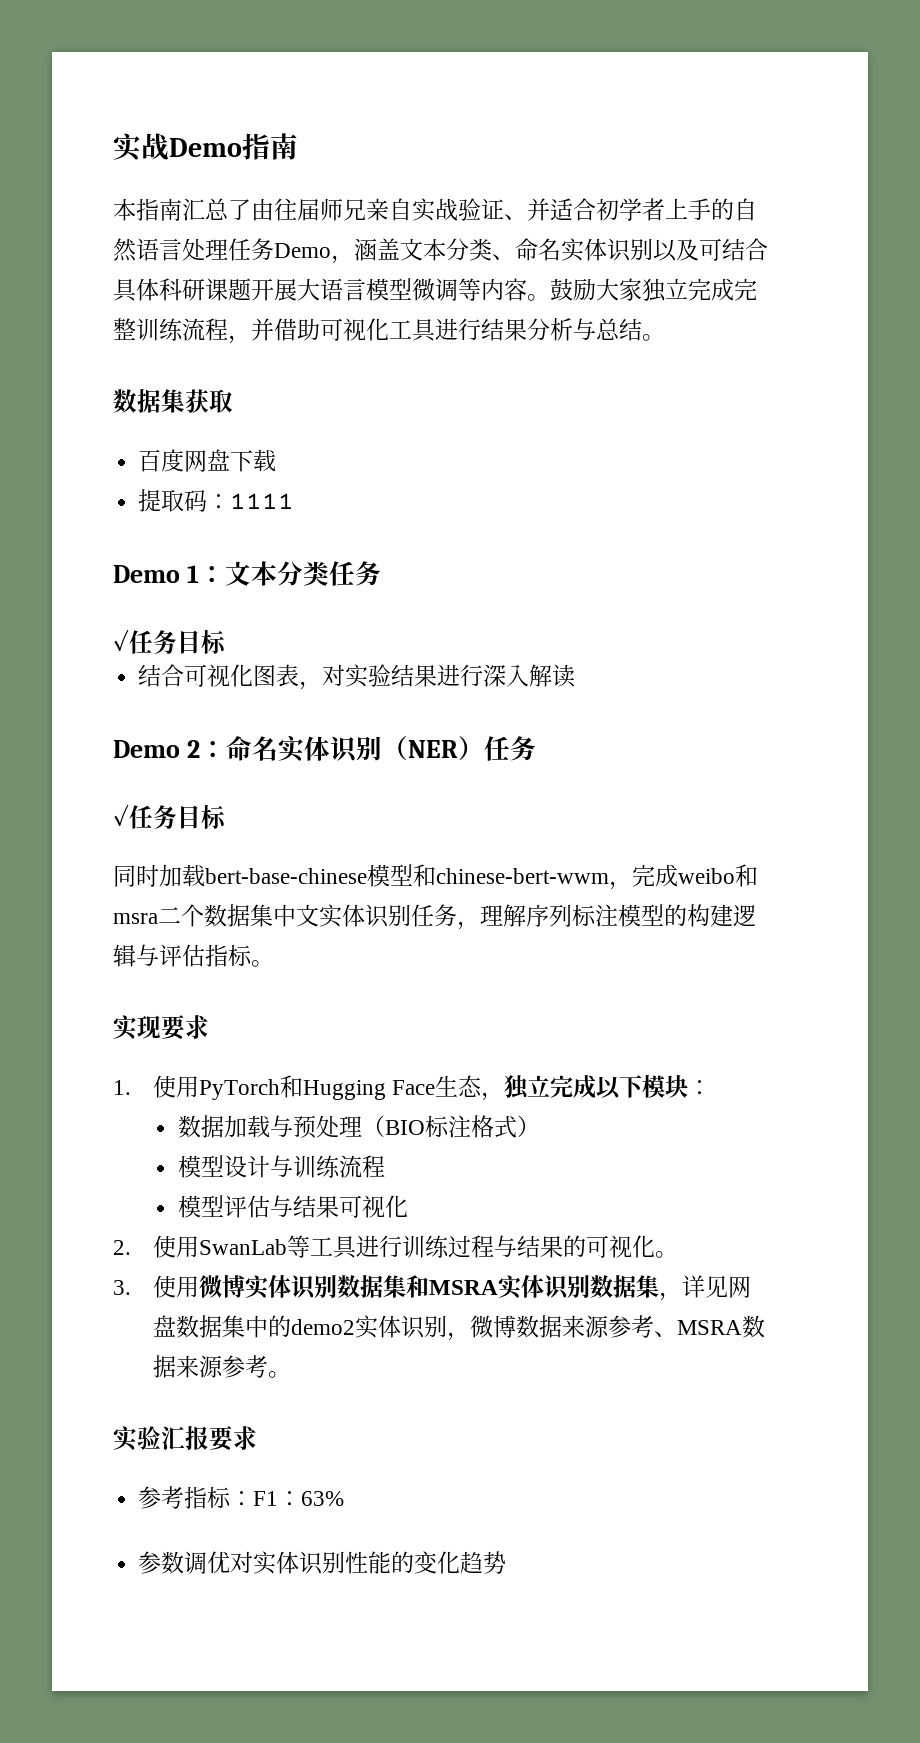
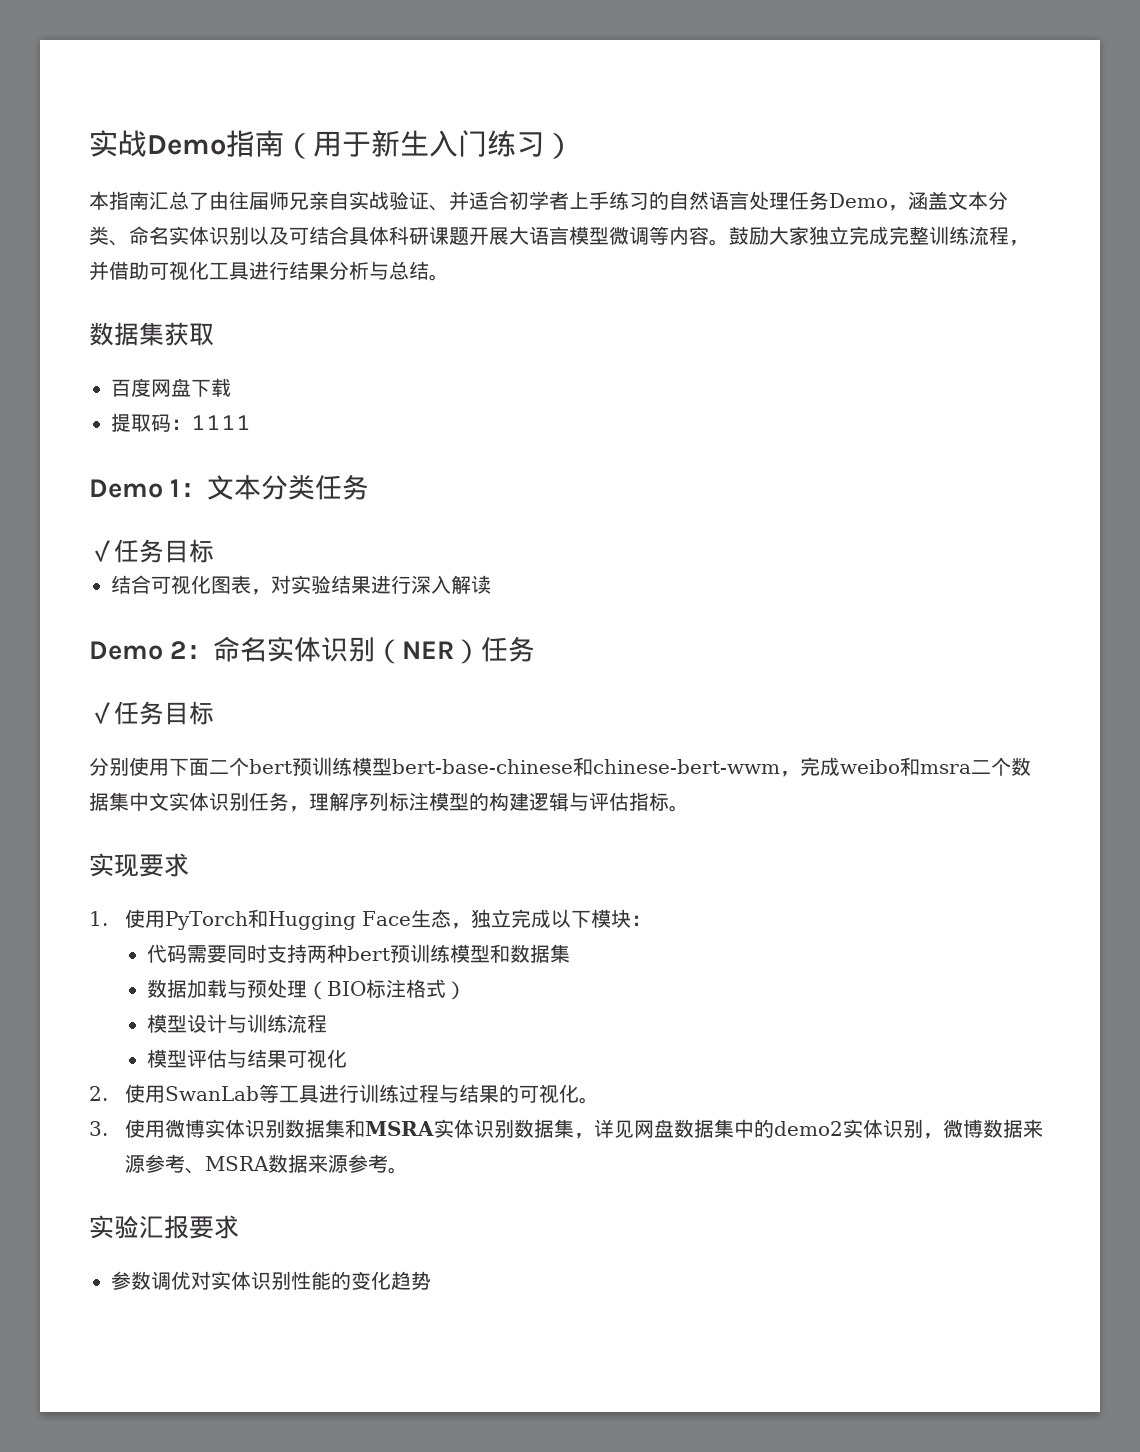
- 实战Demo指南
+ 实战Demo指南（用于新生入门练习）
- 本指南汇总了由往届师兄亲自实战验证、并适合初学者上手的自然语言处理任务Demo，涵盖文本分类、命名实体识别以及可结合具体科研课题开展大语言模型微调等内容。
+ 本指南汇总了由往届师兄亲自实战验证、并适合初学者上手练习的自然语言处理任务Demo，涵盖文本分类、命名实体识别以及可结合具体科研课题开展大语言模型微调等内容。
- 同时加载bert-base-chinese模型和chinese-bert-wwm，完成weibo和msra二个数据集中文实体识别任务，理解序列标注模型的构建逻辑与评估指标。
+ 分别使用下面二个bert预训练模型bert-base-chinese和chinese-bert-wwm，完成weibo和msra二个数据集中文实体识别任务，理解序列标注模型的构建逻辑与评估指标。
+ 代码需要同时支持两种bert预训练模型和数据集
- 参考指标：F1：63%

